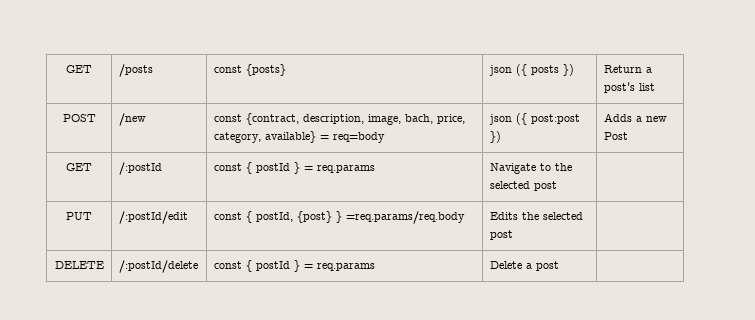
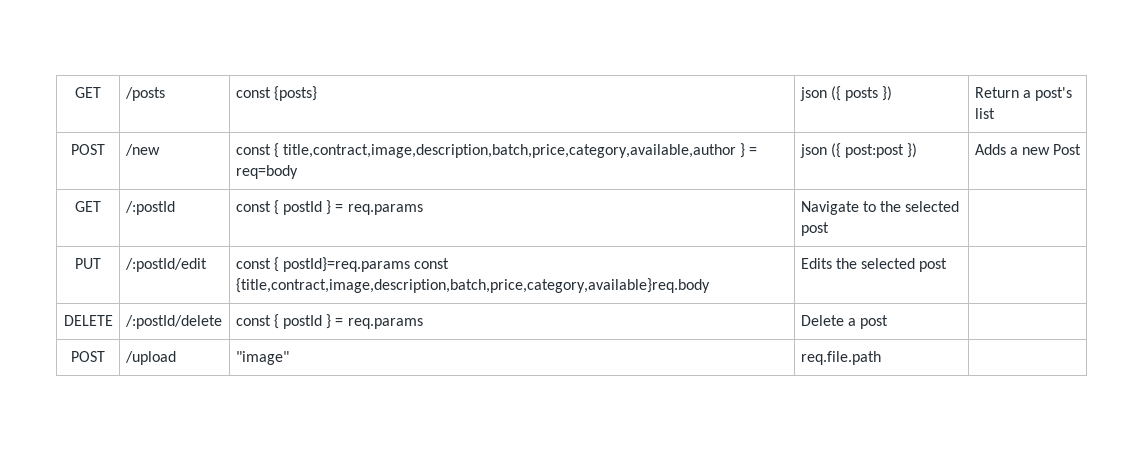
- POST | /new | const {contract, description, image, bach, price, category, available} = req=body | json ({ post:post }) | Adds a new Post
+ POST | /new | const { title,contract,image,description,batch,price,category,available,author } = req=body | json ({ post:post }) | Adds a new Post
- PUT | /:postId/edit | const { postId, {post} } =req.params/req.body | Edits the selected post |
+ PUT | /:postId/edit | const { postId}=req.params const {title,contract,image,description,batch,price,category,available}req.body | Edits the selected post |
+ POST | /upload | "image" | req.file.path |

